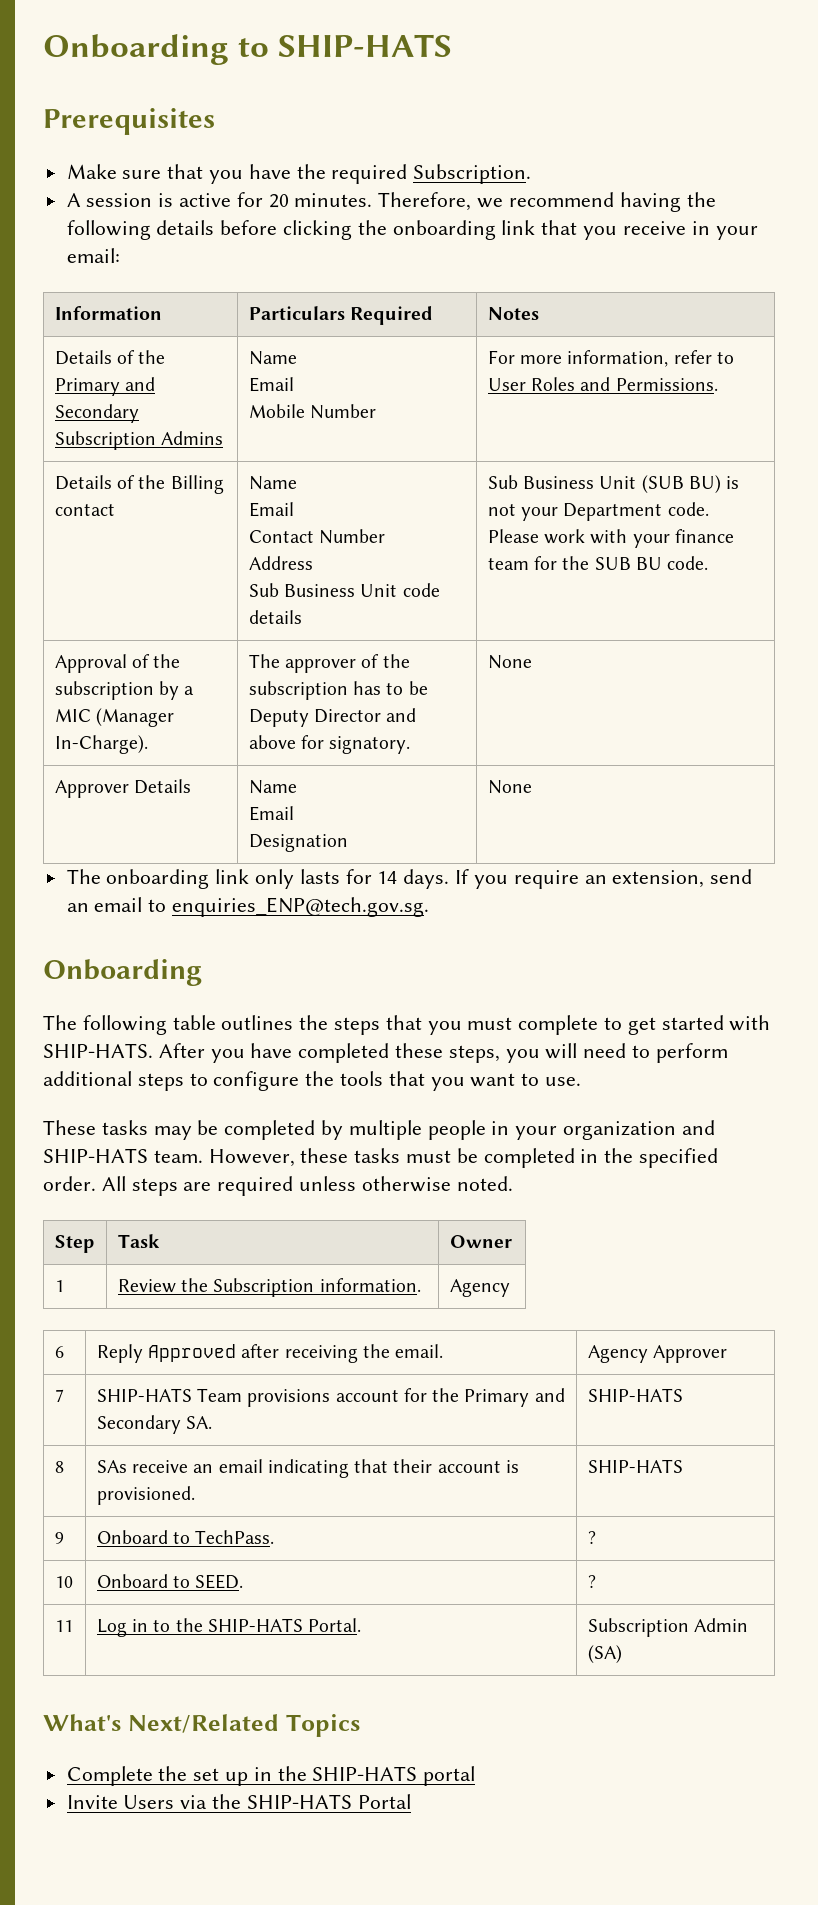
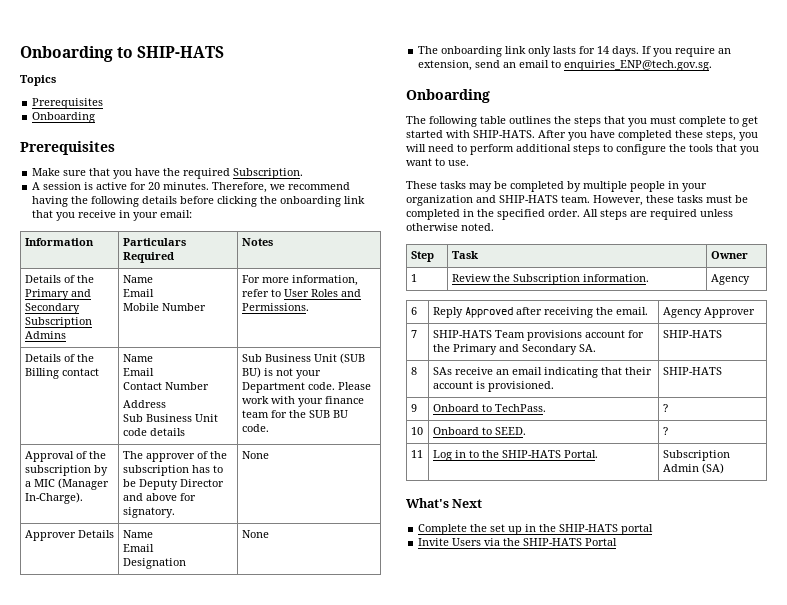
+ Topics
+ Prerequisites
+ Onboarding
- What's Next/Related Topics
+ What's Next

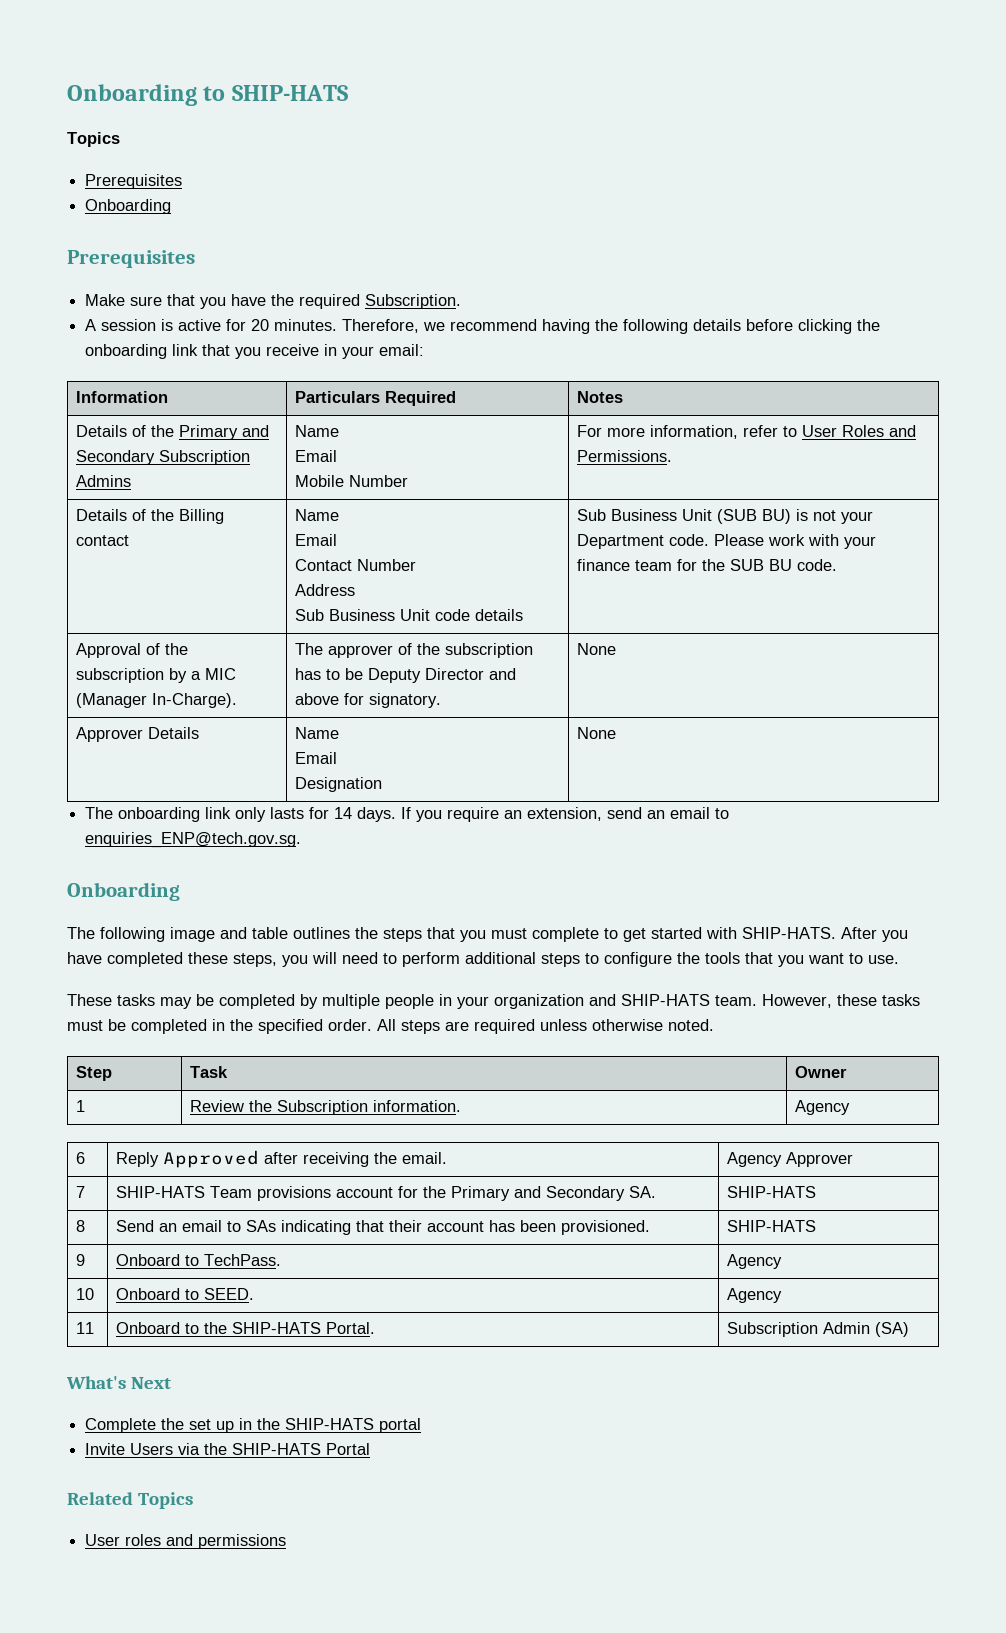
- The following table outlines the steps that you must complete to get started with SHIP-HATS.
+ The following image and table outlines the steps that you must complete to get started with SHIP-HATS.
- 8 | SAs receive an email indicating that their account is provisioned. | SHIP-HATS
+ 8 | Send an email to SAs indicating that their account has been provisioned. | SHIP-HATS
- 9 | Onboard to TechPass. | ?
+ 9 | Onboard to TechPass. | Agency
- 10 | Onboard to SEED. | ?
+ 10 | Onboard to SEED. | Agency
- 11 | Log in to the SHIP-HATS Portal. | Subscription Admin (SA)
+ 11 | Onboard to the SHIP-HATS Portal. | Subscription Admin (SA)
+ Related Topics
+ User roles and permissions

